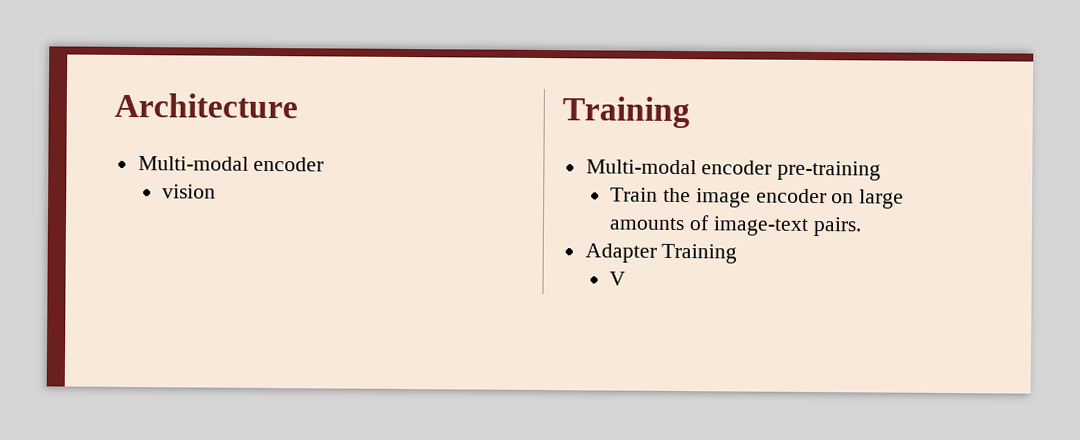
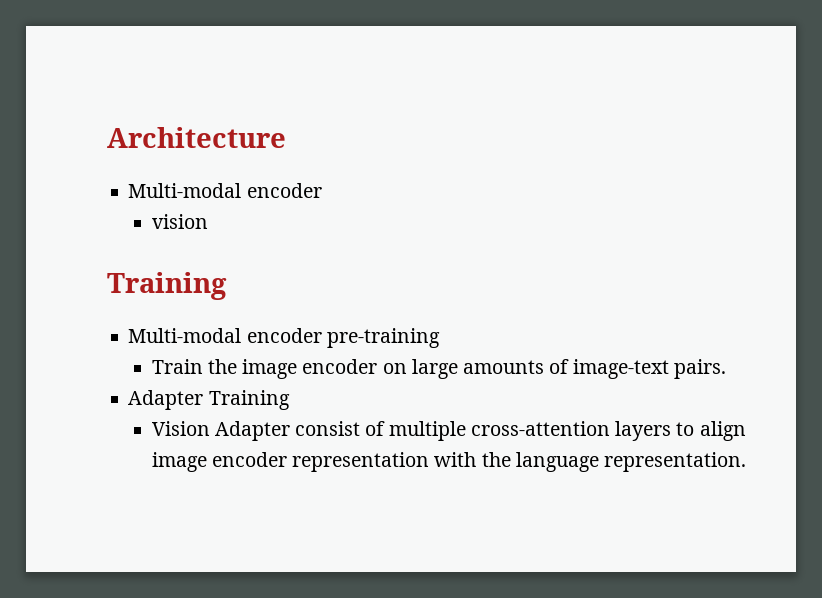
- V
+ Vision Adapter consist of multiple cross-attention layers to align image encoder representation with the language representation.

